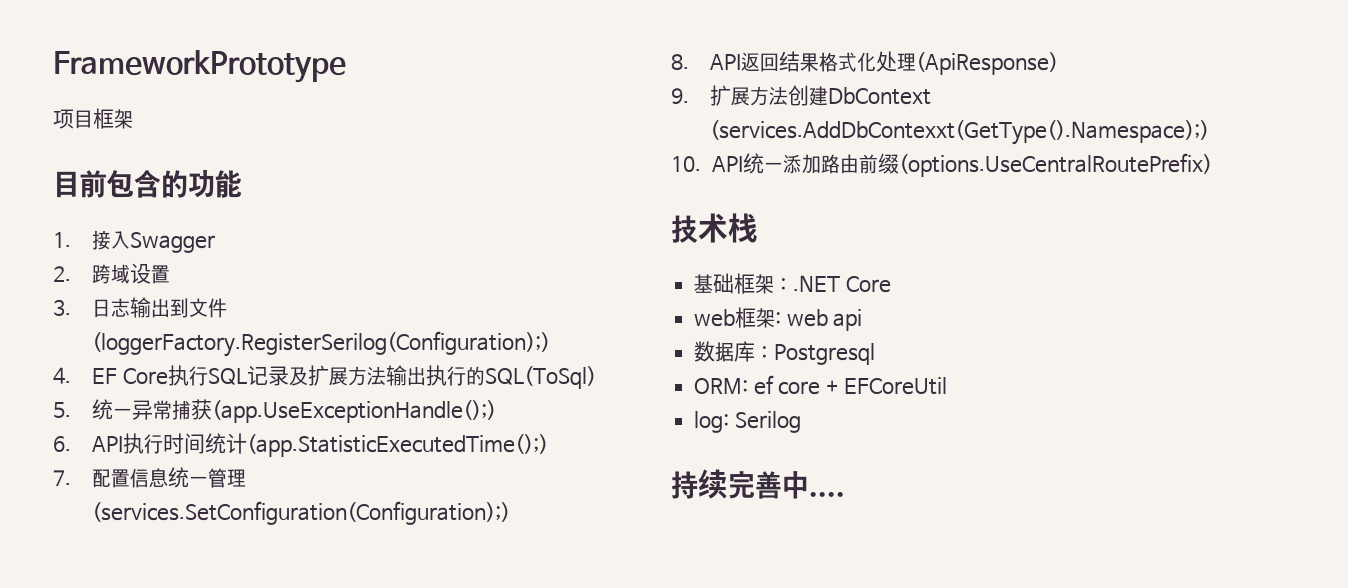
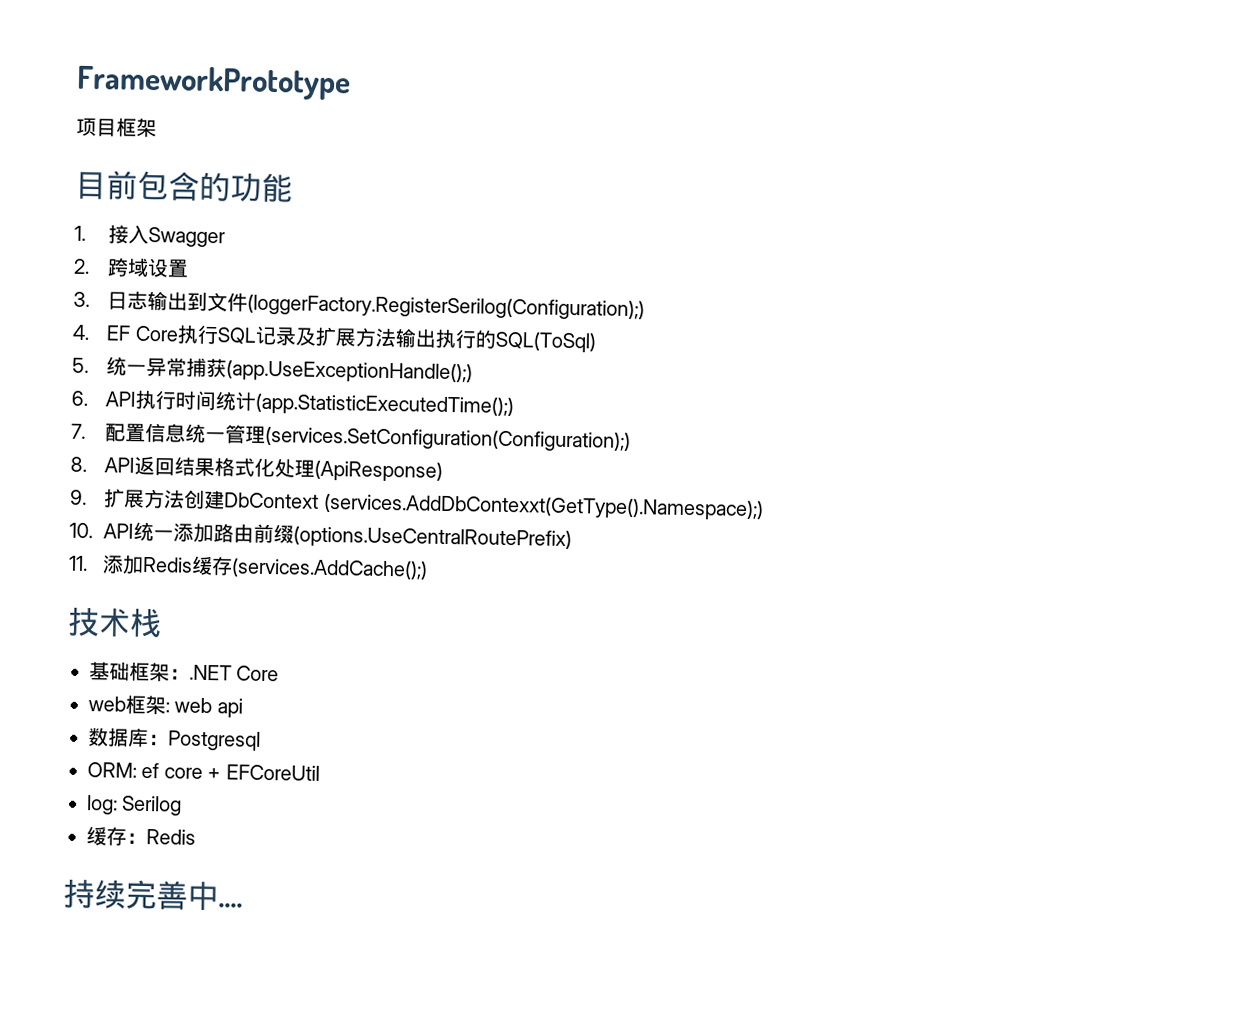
+ 11.添加Redis缓存(services.AddCache();)
+ 缓存：Redis

